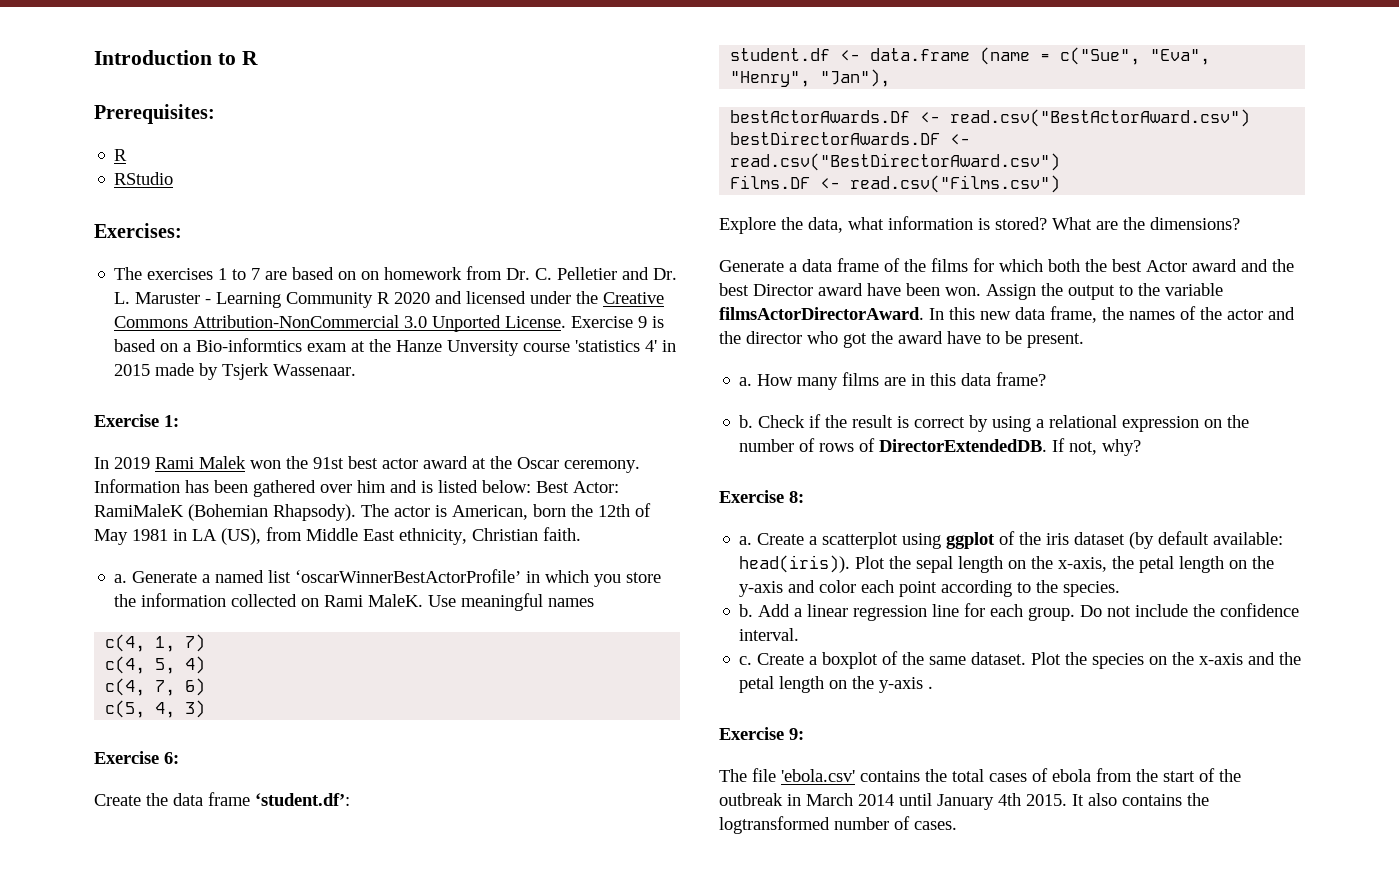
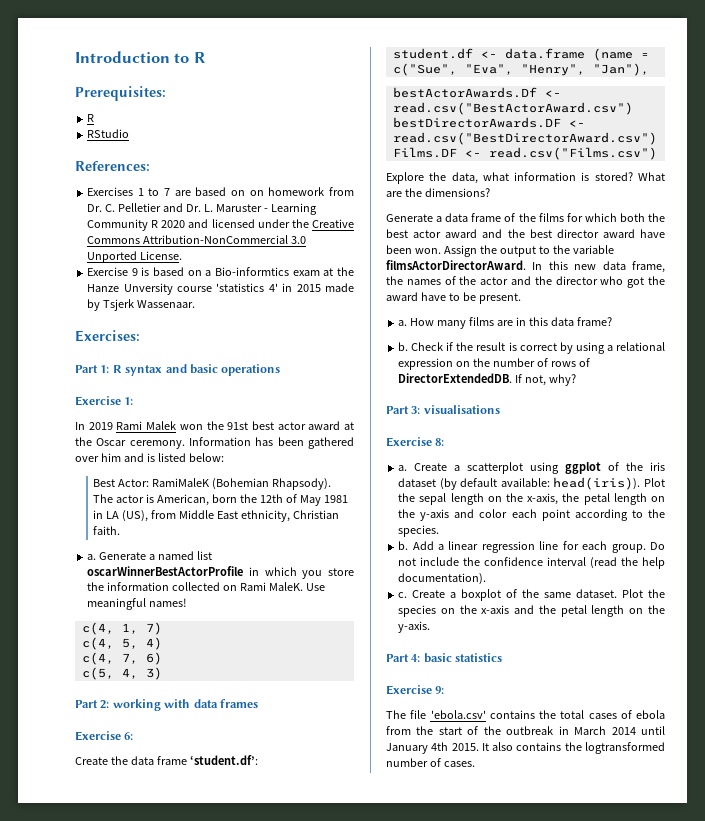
- Exercises:
- The exercises 1 to 7 are based on on homework from Dr. C. Pelletier and Dr. L. Maruster - Learning Community R 2020 and licensed under the Creative Commons Attribution-NonCommercial 3.0 Unported License. Exercise 9 is based on a Bio-informtics exam at the Hanze Unversity course 'statistics 4' in 2015 made by Tsjerk Wassenaar.
+ References:
+ Exercises 1 to 7 are based on on homework from Dr. C. Pelletier and Dr. L. Maruster - Learning Community R 2020 and licensed under the Creative Commons Attribution-NonCommercial 3.0 Unported License.
+ Exercise 9 is based on a Bio-informtics exam at the Hanze Unversity course 'statistics 4' in 2015 made by Tsjerk Wassenaar.
+ Exercises:
+ Part 1: R syntax and basic operations
- Information has been gathered over him and is listed below: Best Actor: RamiMaleK (Bohemian Rhapsody).
+ Information has been gathered over him and is listed below:
+ Best Actor: RamiMaleK (Bohemian Rhapsody).
- Generate a named list ‘oscarWinnerBestActorProfile’ in which you store the information collected on Rami MaleK.
+ Generate a named list oscarWinnerBestActorProfile in which you store the information collected on Rami MaleK.
- Use meaningful names
+ Use meaningful names!
+ Part 2: working with data frames
- Generate a data frame of the films for which both the best Actor award and the best Director award have been won.
+ Generate a data frame of the films for which both the best actor award and the best director award have been won.
+ Part 3: visualisations
- Do not include the confidence interval.
+ Do not include the confidence interval (read the help documentation).
- Plot the species on the x-axis and the petal length on the y-axis .
+ Plot the species on the x-axis and the petal length on the y-axis.
+ Part 4: basic statistics

